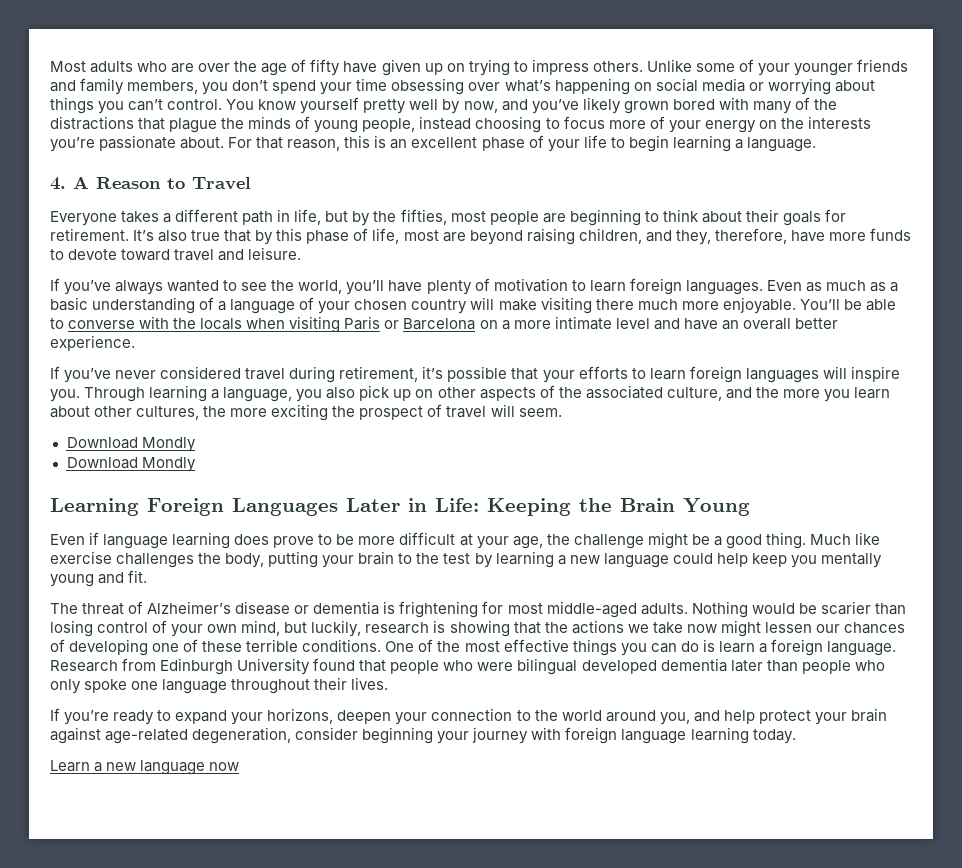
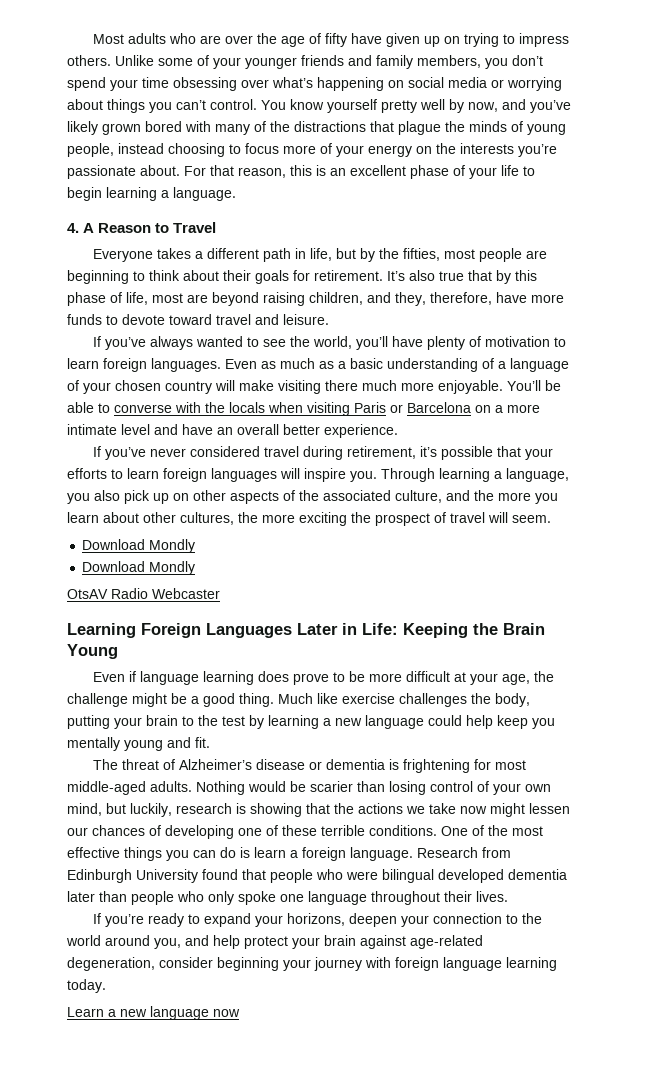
+ OtsAV Radio Webcaster

